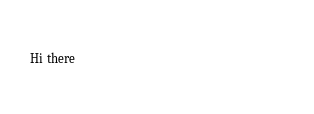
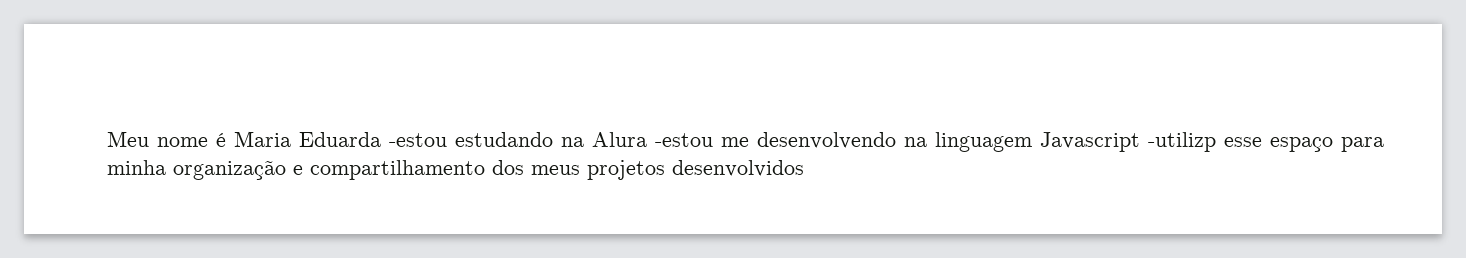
- Hi there
+ Meu nome é Maria Eduarda -estou estudando na Alura -estou me desenvolvendo na linguagem Javascript -utilizp esse espaço para minha organização e compartilhamento dos meus projetos desenvolvidos

